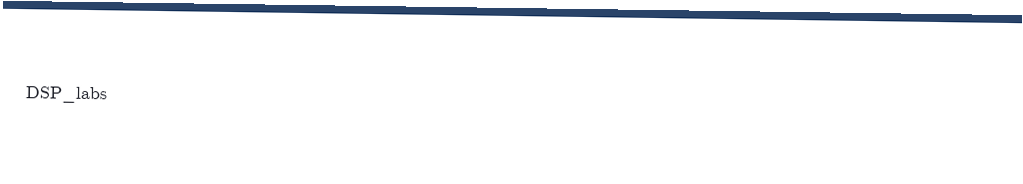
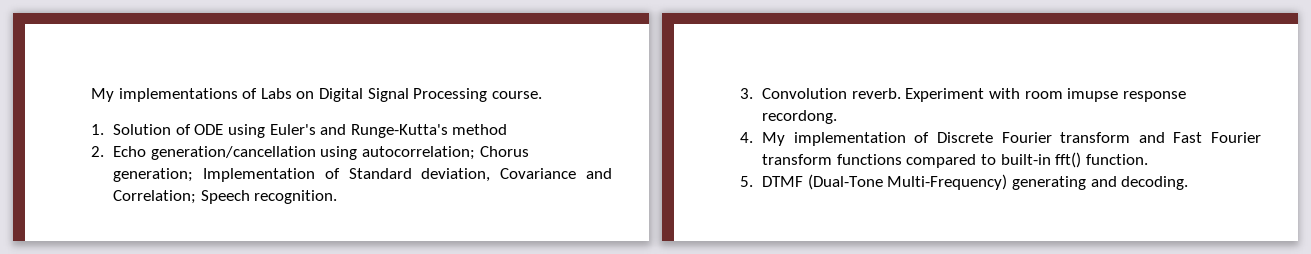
- DSP_labs
+ My implementations of Labs on Digital Signal Processing course.
+ 1. Solution of ODE using Euler's and Runge-Kutta's method
+ 2. Echo generation/cancellation using autocorrelation; Chorus generation; Implementation of Standard deviation, Covariance and Correlation; Speech recognition.
+ 3. Convolution reverb. Experiment with room imupse response recordong.
+ 4. My implementation of Discrete Fourier transform and Fast Fourier transform functions compared to built-in fft() function.
+ 5. DTMF (Dual-Tone Multi-Frequency) generating and decoding.

